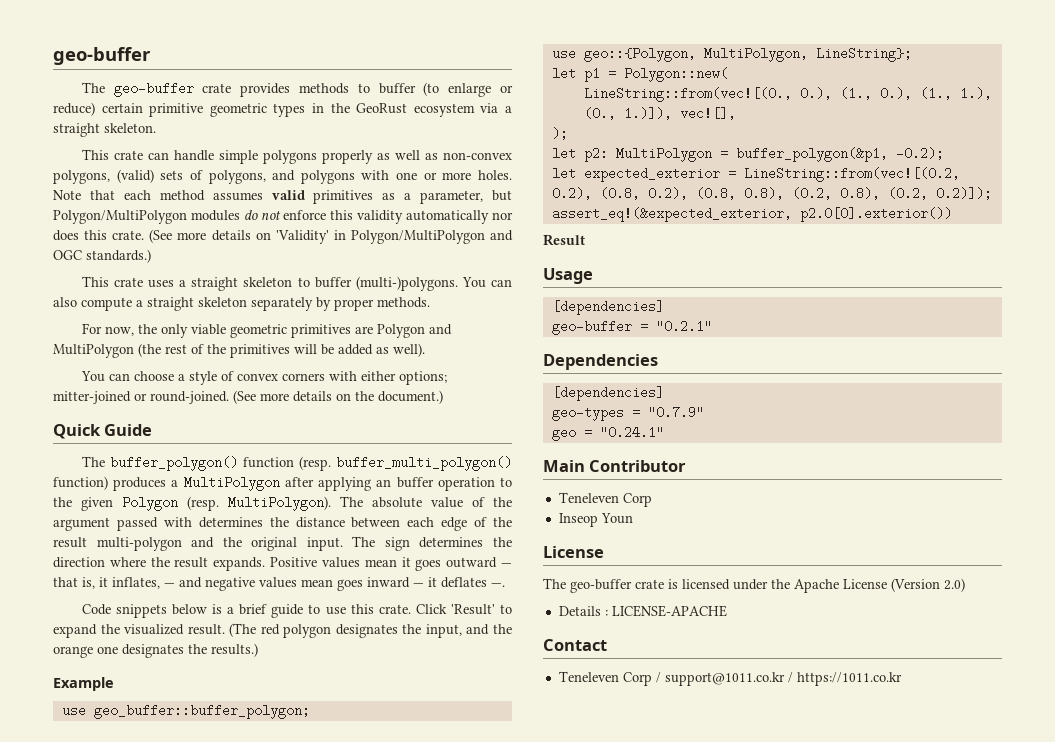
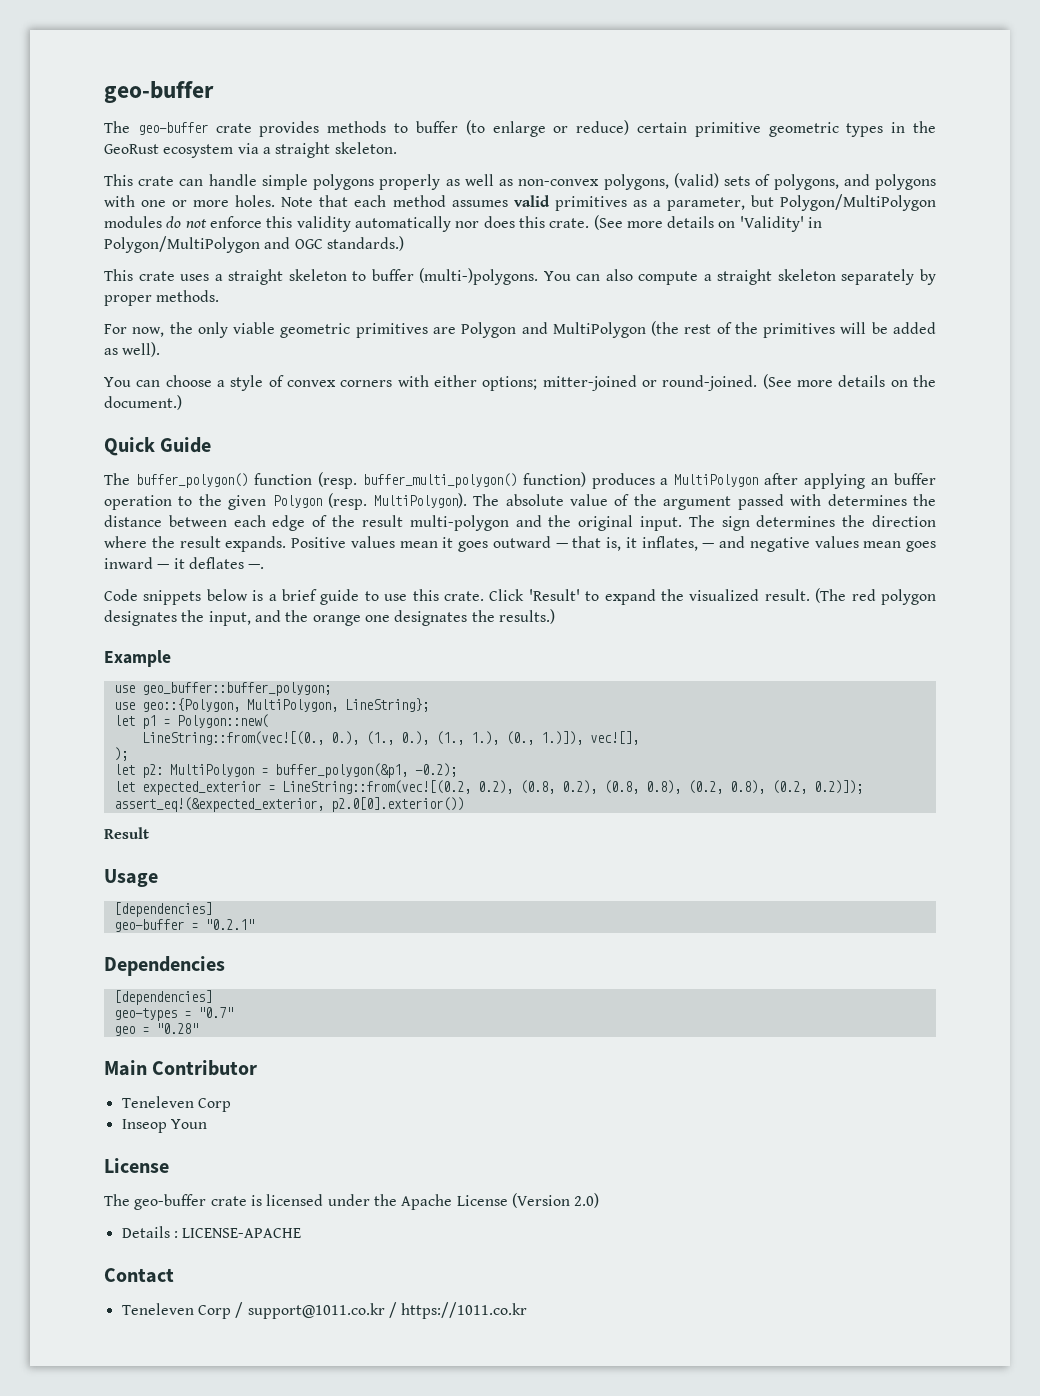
- geo-types = "0.7.9"
+ geo-types = "0.7"
- geo = "0.24.1"
+ geo = "0.28"

